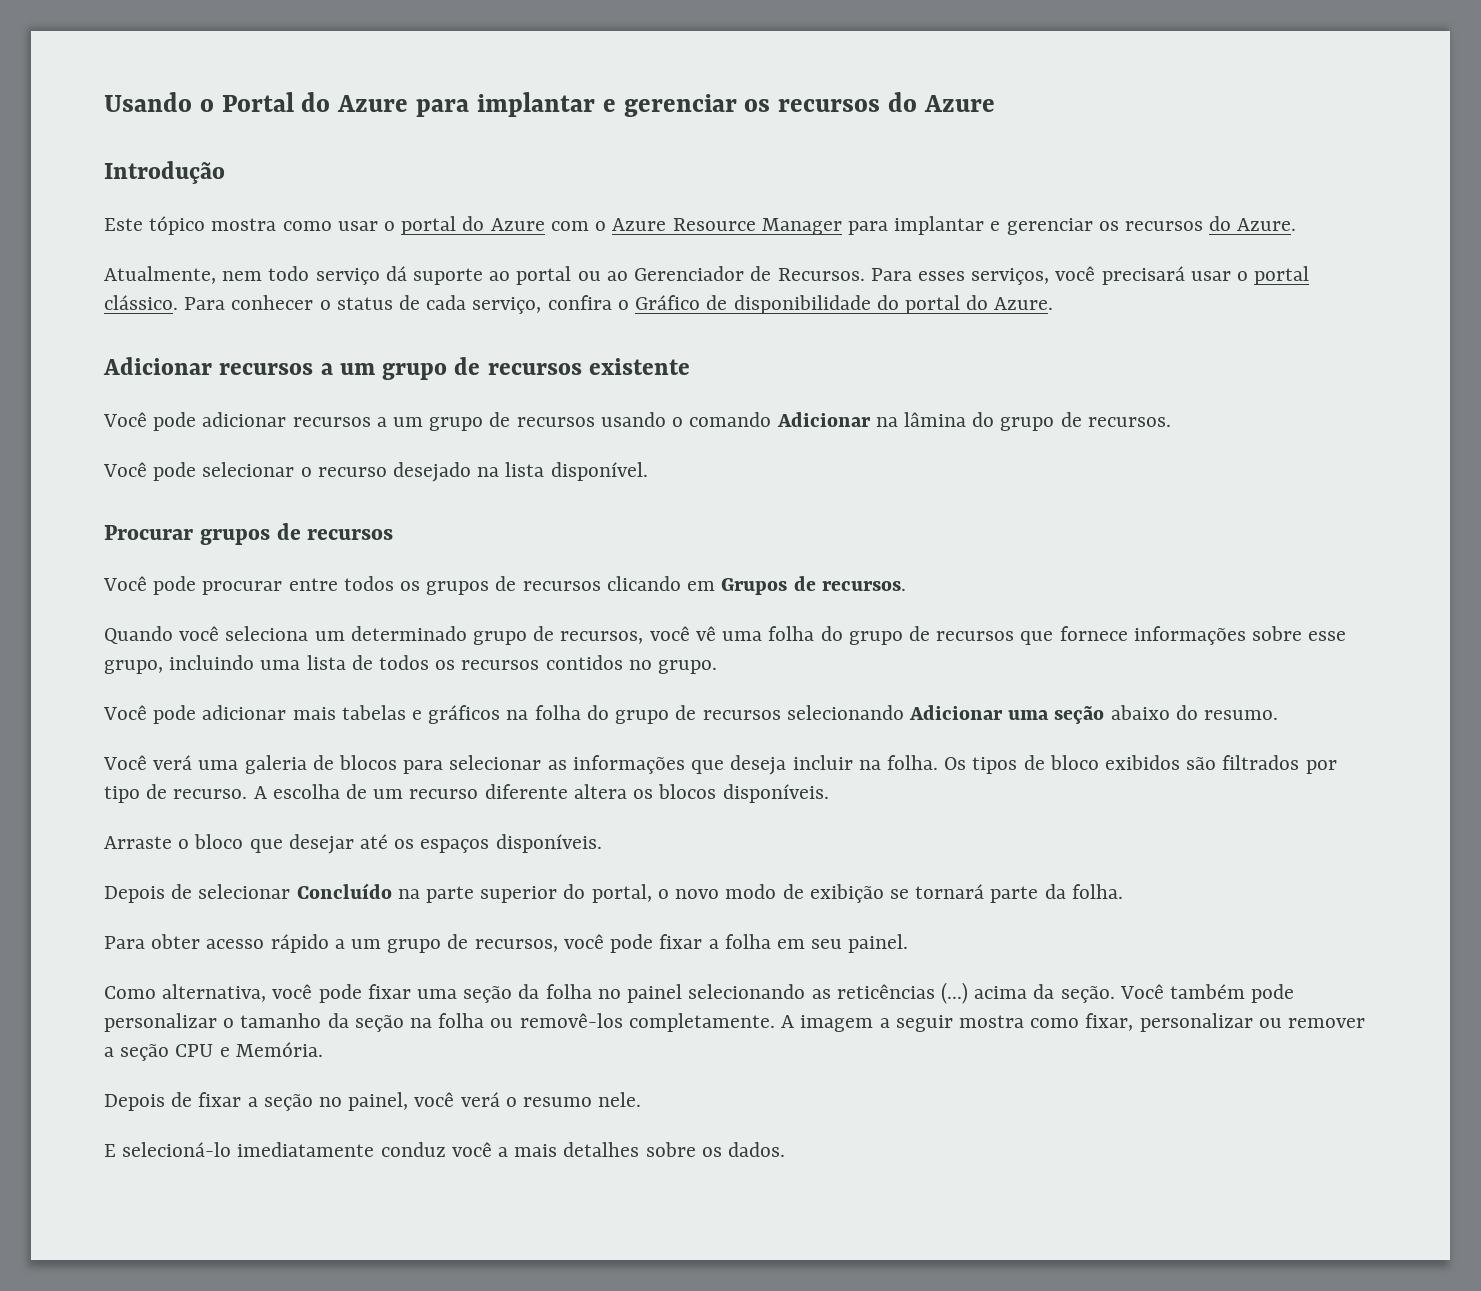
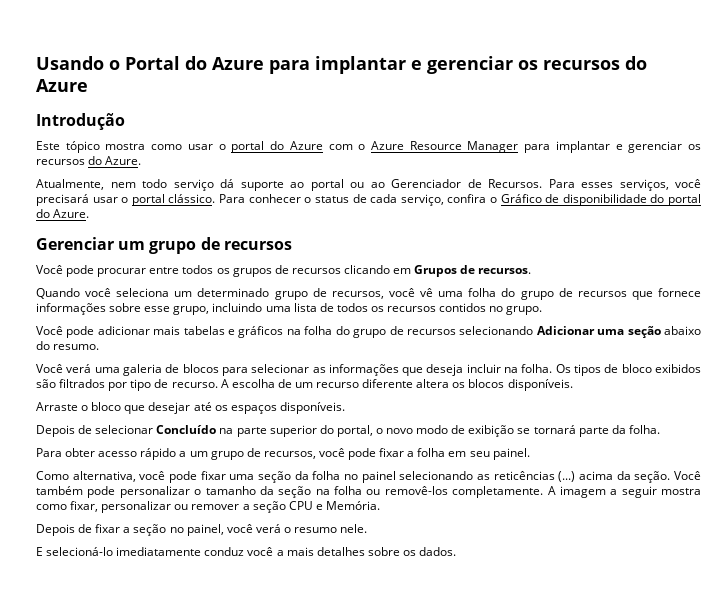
- Adicionar recursos a um grupo de recursos existente
- Você pode adicionar recursos a um grupo de recursos usando o comando Adicionar na lâmina do grupo de recursos.
- Você pode selecionar o recurso desejado na lista disponível.
- Procurar grupos de recursos
+ Gerenciar um grupo de recursos

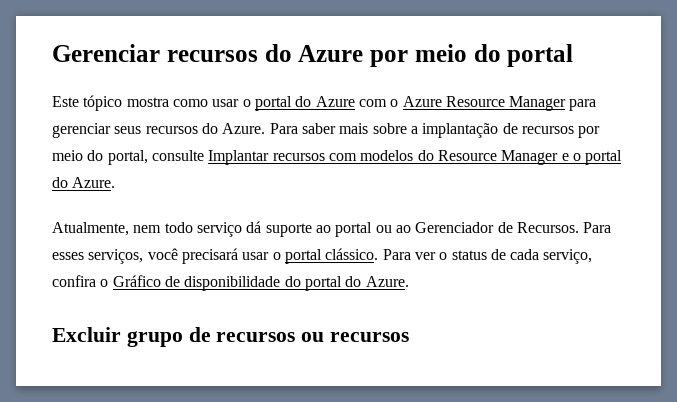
- Usando o Portal do Azure para implantar e gerenciar os recursos do Azure
- Introdução
+ Gerenciar recursos do Azure por meio do portal
- Este tópico mostra como usar o portal do Azure com o Azure Resource Manager para implantar e gerenciar os recursos do Azure.
+ Este tópico mostra como usar o portal do Azure com o Azure Resource Manager para gerenciar seus recursos do Azure. Para saber mais sobre a implantação de recursos por meio do portal, consulte Implantar recursos com modelos do Resource Manager e o portal do Azure.
- Para conhecer o status de cada serviço, confira o Gráfico de disponibilidade do portal do Azure.
+ Para ver o status de cada serviço, confira o Gráfico de disponibilidade do portal do Azure.
- Gerenciar um grupo de recursos
- Você pode procurar entre todos os grupos de recursos clicando em Grupos de recursos.
- Quando você seleciona um determinado grupo de recursos, você vê uma folha do grupo de recursos que fornece informações sobre esse grupo, incluindo uma lista de todos os recursos contidos no grupo.
- Você pode adicionar mais tabelas e gráficos na folha do grupo de recursos selecionando Adicionar uma seção abaixo do resumo.
- Você verá uma galeria de blocos para selecionar as informações que deseja incluir na folha. Os tipos de bloco exibidos são filtrados por tipo de recurso. A escolha de um recurso diferente altera os blocos disponíveis.
- Arraste o bloco que desejar até os espaços disponíveis.
- Depois de selecionar Concluído na parte superior do portal, o novo modo de exibição se tornará parte da folha.
- Para obter acesso rápido a um grupo de recursos, você pode fixar a folha em seu painel.
- Como alternativa, você pode fixar uma seção da folha no painel selecionando as reticências (...) acima da seção. Você também pode personalizar o tamanho da seção na folha ou removê-los completamente. A imagem a seguir mostra como fixar, personalizar ou remover a seção CPU e Memória.
- Depois de fixar a seção no painel, você verá o resumo nele.
- E selecioná-lo imediatamente conduz você a mais detalhes sobre os dados.
+ Excluir grupo de recursos ou recursos

